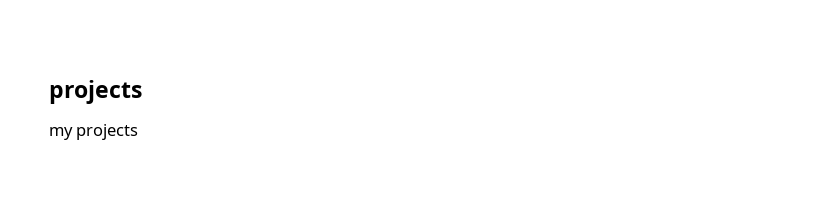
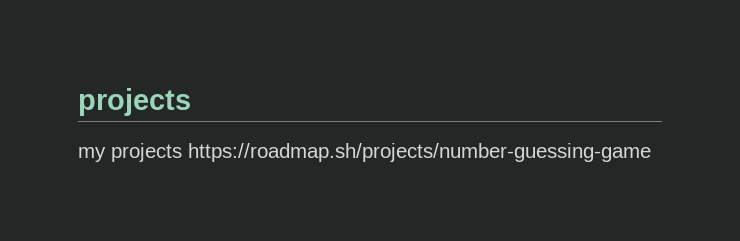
- my projects
+ my projects https://roadmap.sh/projects/number-guessing-game

